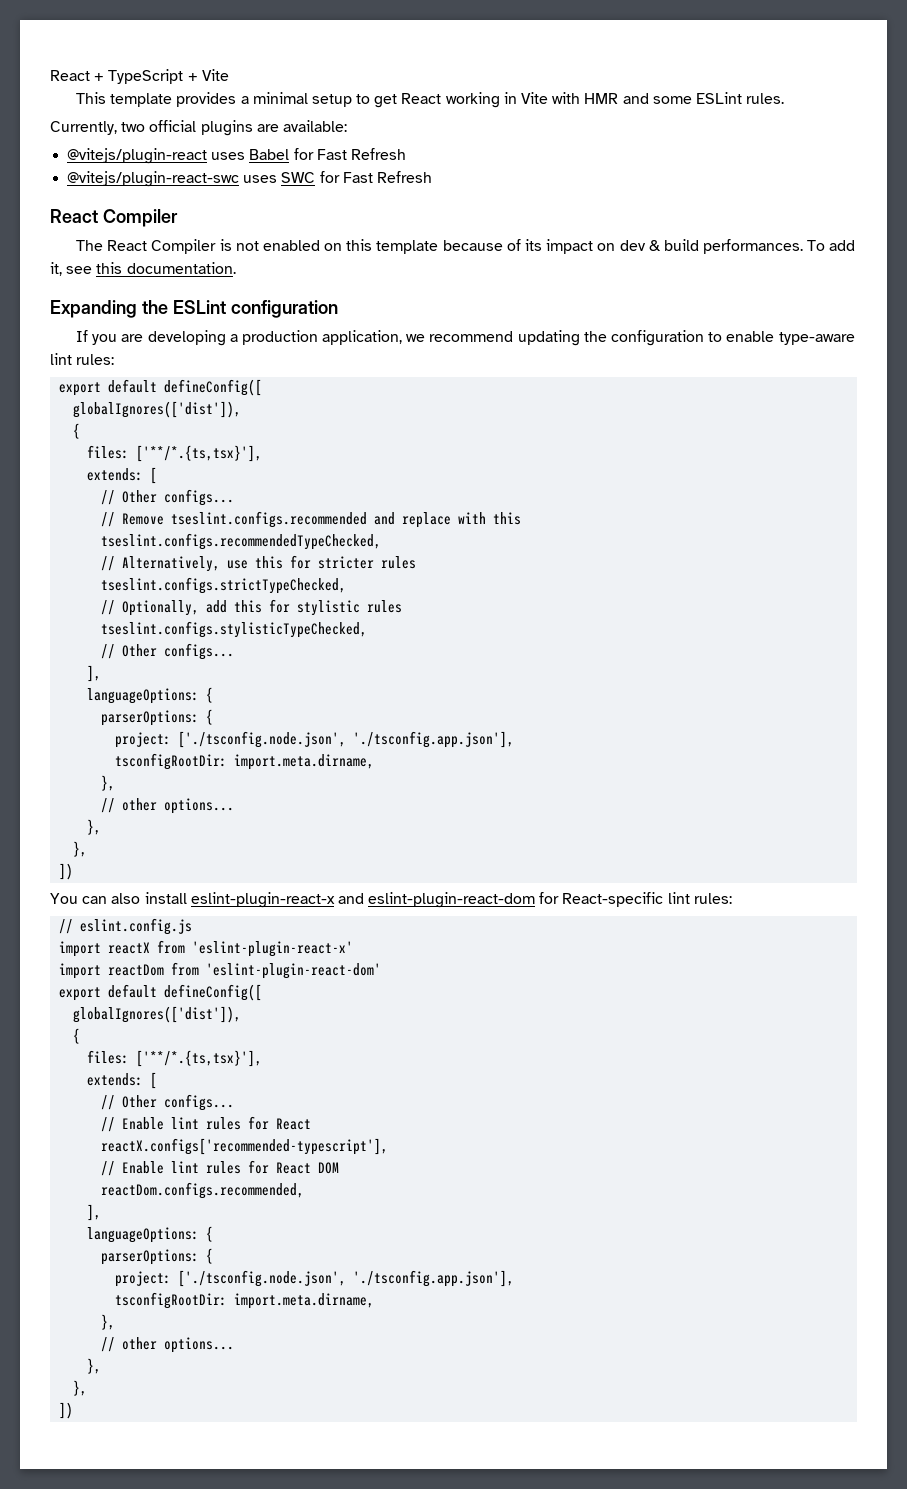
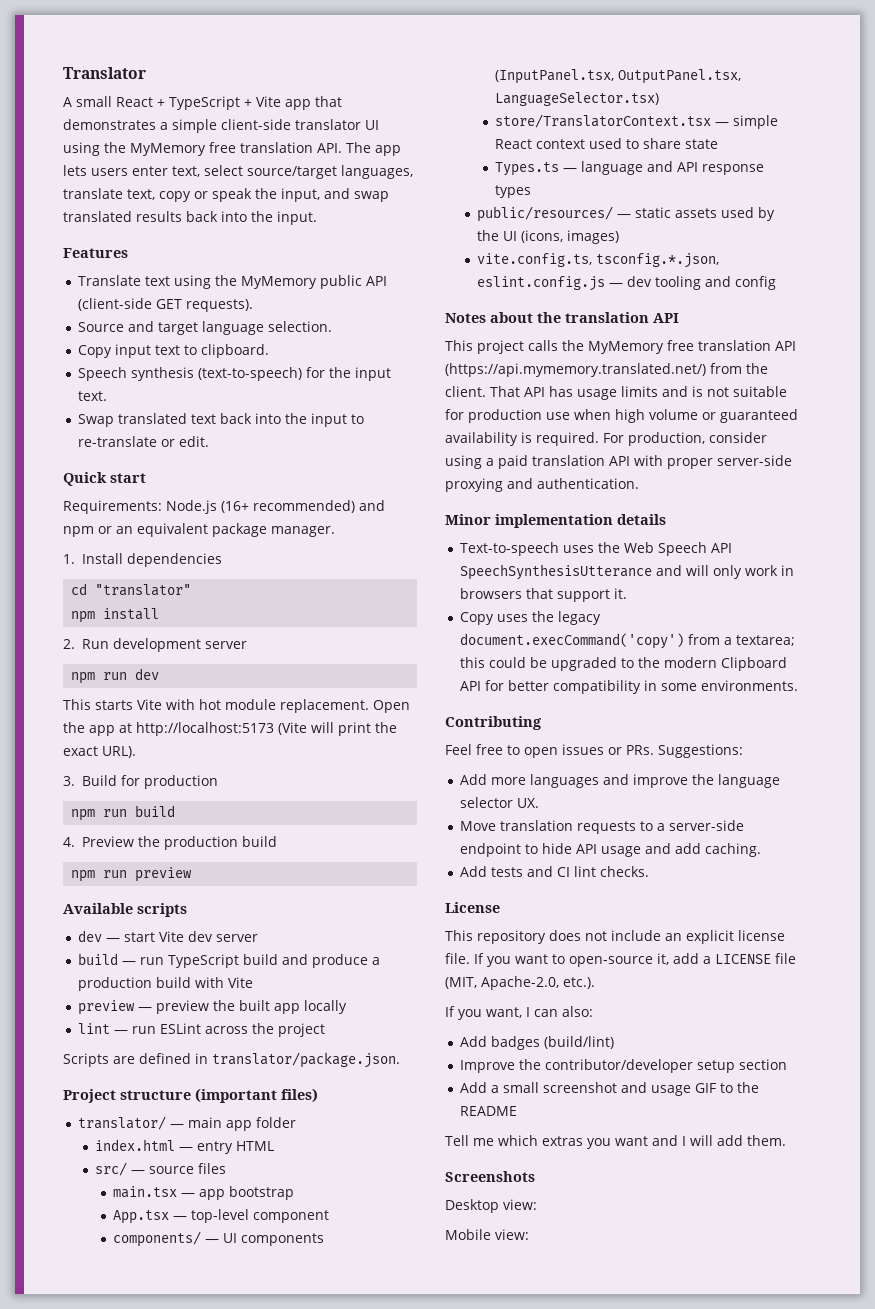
- React + TypeScript + Vite
- This template provides a minimal setup to get React working in Vite with HMR and some ESLint rules.
- Currently, two official plugins are available:
- @vitejs/plugin-react uses Babel for Fast Refresh
- @vitejs/plugin-react-swc uses SWC for Fast Refresh
- React Compiler
- The React Compiler is not enabled on this template because of its impact on dev & build performances. To add it, see this documentation.
- Expanding the ESLint configuration
- If you are developing a production application, we recommend updating the configuration to enable type-aware lint rules:
- export default defineConfig([
- globalIgnores(['dist']),
- {
- files: ['**/*.{ts,tsx}'],
- extends: [
- // Other configs...
- // Remove tseslint.configs.recommended and replace with this
- tseslint.configs.recommendedTypeChecked,
- // Alternatively, use this for stricter rules
- tseslint.configs.strictTypeChecked,
- // Optionally, add this for stylistic rules
- tseslint.configs.stylisticTypeChecked,
- // Other configs...
- ],
- languageOptions: {
- parserOptions: {
- project: ['./tsconfig.node.json', './tsconfig.app.json'],
- tsconfigRootDir: import.meta.dirname,
- },
- // other options...
- },
- },
- ])
- You can also install eslint-plugin-react-x and eslint-plugin-react-dom for React-specific lint rules:
- // eslint.config.js
- import reactX from 'eslint-plugin-react-x'
- import reactDom from 'eslint-plugin-react-dom'
- export default defineConfig([
- globalIgnores(['dist']),
- {
- files: ['**/*.{ts,tsx}'],
- extends: [
- // Other configs...
- // Enable lint rules for React
- reactX.configs['recommended-typescript'],
- // Enable lint rules for React DOM
- reactDom.configs.recommended,
- ],
- languageOptions: {
- parserOptions: {
- project: ['./tsconfig.node.json', './tsconfig.app.json'],
- tsconfigRootDir: import.meta.dirname,
- },
- // other options...
- },
- },
- ])
+ Translator
+ A small React + TypeScript + Vite app that demonstrates a simple client-side translator UI using the MyMemory free translation API. The app lets users enter text, select source/target languages, translate text, copy or speak the input, and swap translated results back into the input.
+ Features
+ Translate text using the MyMemory public API (client-side GET requests).
+ Source and target language selection.
+ Copy input text to clipboard.
+ Speech synthesis (text-to-speech) for the input text.
+ Swap translated text back into the input to re-translate or edit.
+ Quick start
+ Requirements: Node.js (16+ recommended) and npm or an equivalent package manager.
+ 1. Install dependencies
+ cd "translator"
+ npm install
+ 2. Run development server
+ npm run dev
+ This starts Vite with hot module replacement. Open the app at http://localhost:5173 (Vite will print the exact URL).
+ 3. Build for production
+ npm run build
+ 4. Preview the production build
+ npm run preview
+ Available scripts
+ dev — start Vite dev server
+ build — run TypeScript build and produce a production build with Vite
+ preview — preview the built app locally
+ lint — run ESLint across the project
+ Scripts are defined in translator/package.json.
+ Project structure (important files)
+ translator/ — main app folder
+ index.html — entry HTML
+ src/ — source files
+ main.tsx — app bootstrap
+ App.tsx — top-level component
+ components/ — UI components (InputPanel.tsx, OutputPanel.tsx, LanguageSelector.tsx)
+ store/TranslatorContext.tsx — simple React context used to share state
+ Types.ts — language and API response types
+ public/resources/ — static assets used by the UI (icons, images)
+ vite.config.ts, tsconfig.*.json, eslint.config.js — dev tooling and config
+ Notes about the translation API
+ This project calls the MyMemory free translation API (https://api.mymemory.translated.net/) from the client. That API has usage limits and is not suitable for production use when high volume or guaranteed availability is required. For production, consider using a paid translation API with proper server-side proxying and authentication.
+ Minor implementation details
+ Text-to-speech uses the Web Speech API SpeechSynthesisUtterance and will only work in browsers that support it.
+ Copy uses the legacy document.execCommand('copy') from a textarea; this could be upgraded to the modern Clipboard API for better compatibility in some environments.
+ Contributing
+ Feel free to open issues or PRs. Suggestions:
+ Add more languages and improve the language selector UX.
+ Move translation requests to a server-side endpoint to hide API usage and add caching.
+ Add tests and CI lint checks.
+ License
+ This repository does not include an explicit license file. If you want to open-source it, add a LICENSE file (MIT, Apache-2.0, etc.).
+ If you want, I can also:
+ Add badges (build/lint)
+ Improve the contributor/developer setup section
+ Add a small screenshot and usage GIF to the README
+ Tell me which extras you want and I will add them.
+ Screenshots
+ Desktop view:
+ Mobile view:

